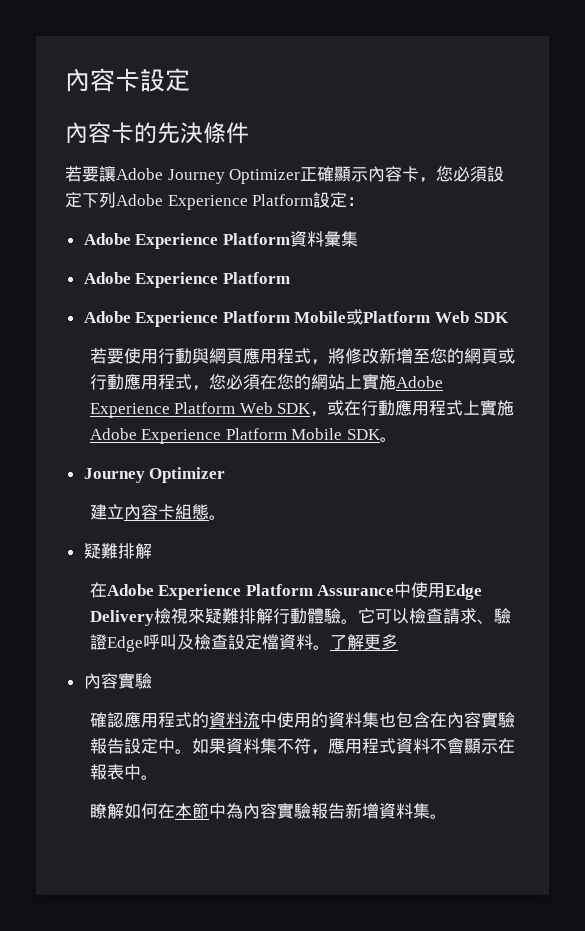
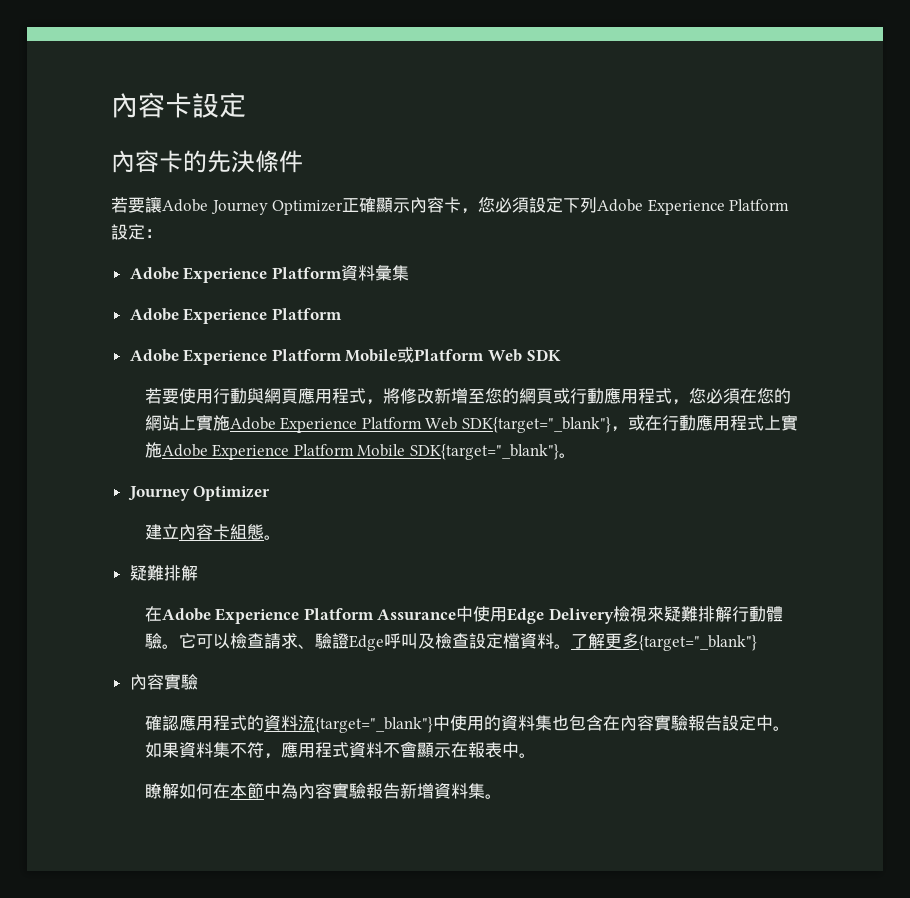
- 若要使用行動與網頁應用程式，將修改新增至您的網頁或行動應用程式，您必須在您的網站上實施Adobe Experience Platform Web SDK，或在行動應用程式上實施Adobe Experience Platform Mobile SDK。
+ 若要使用行動與網頁應用程式，將修改新增至您的網頁或行動應用程式，您必須在您的網站上實施Adobe Experience Platform Web SDK{target="_blank"}，或在行動應用程式上實施Adobe Experience Platform Mobile SDK{target="_blank"}。
- 了解更多
+ 了解更多{target="_blank"}
- 確認應用程式的資料流中使用的資料集也包含在內容實驗報告設定中。
+ 確認應用程式的資料流{target="_blank"}中使用的資料集也包含在內容實驗報告設定中。

